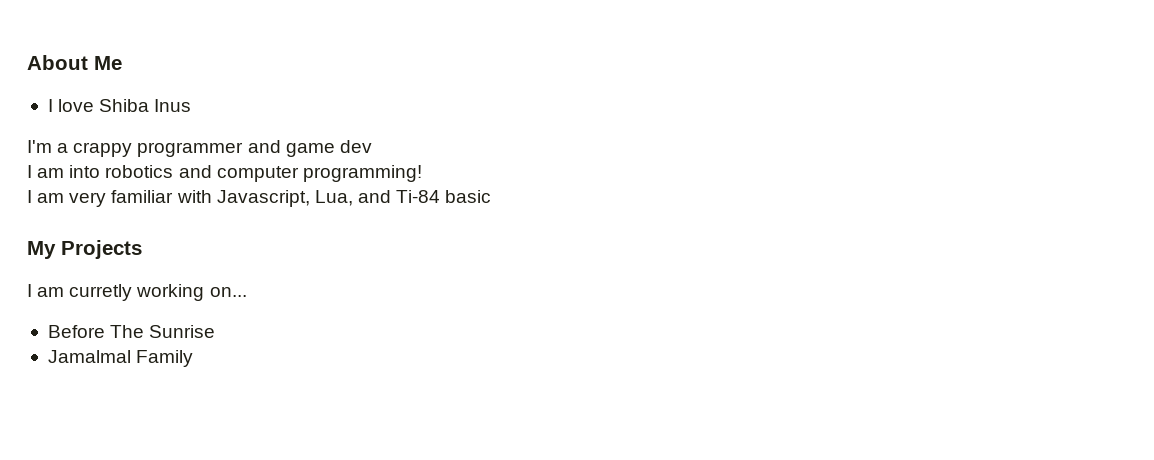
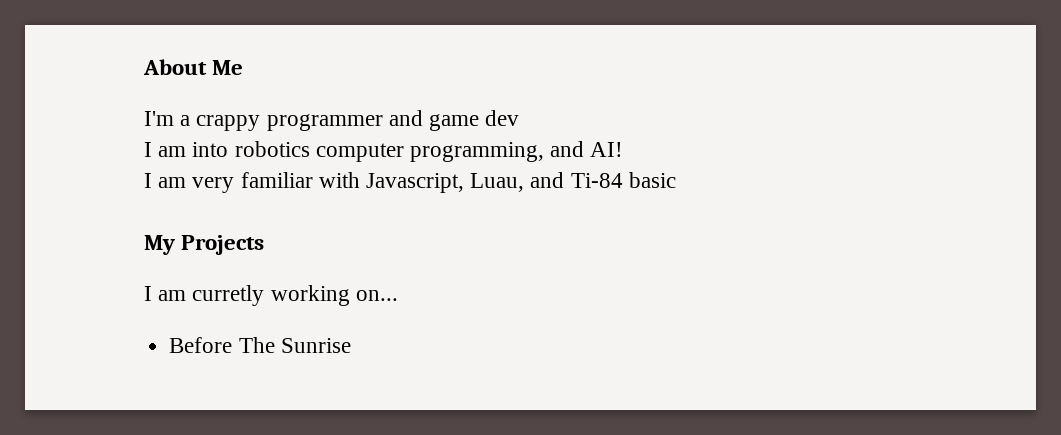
- I love Shiba Inus
- I am into robotics and computer programming!
+ I am into robotics computer programming, and AI!
- I am very familiar with Javascript, Lua, and Ti-84 basic
+ I am very familiar with Javascript, Luau, and Ti-84 basic
- Jamalmal Family

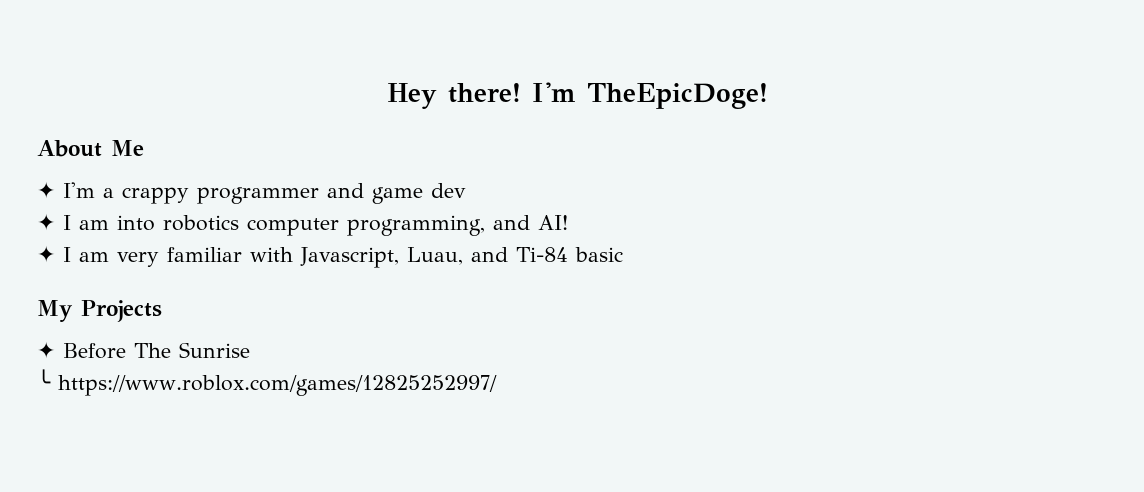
+ Hey there! I'm TheEpicDoge!
- I'm a crappy programmer and game dev
+ ✦ I'm a crappy programmer and game dev
- I am into robotics computer programming, and AI!
+ ✦ I am into robotics computer programming, and AI!
- I am very familiar with Javascript, Luau, and Ti-84 basic
+ ✦ I am very familiar with Javascript, Luau, and Ti-84 basic
- I am curretly working on...
- Before The Sunrise
+ ✦ Before The Sunrise
+ ╰ https://www.roblox.com/games/12825252997/

